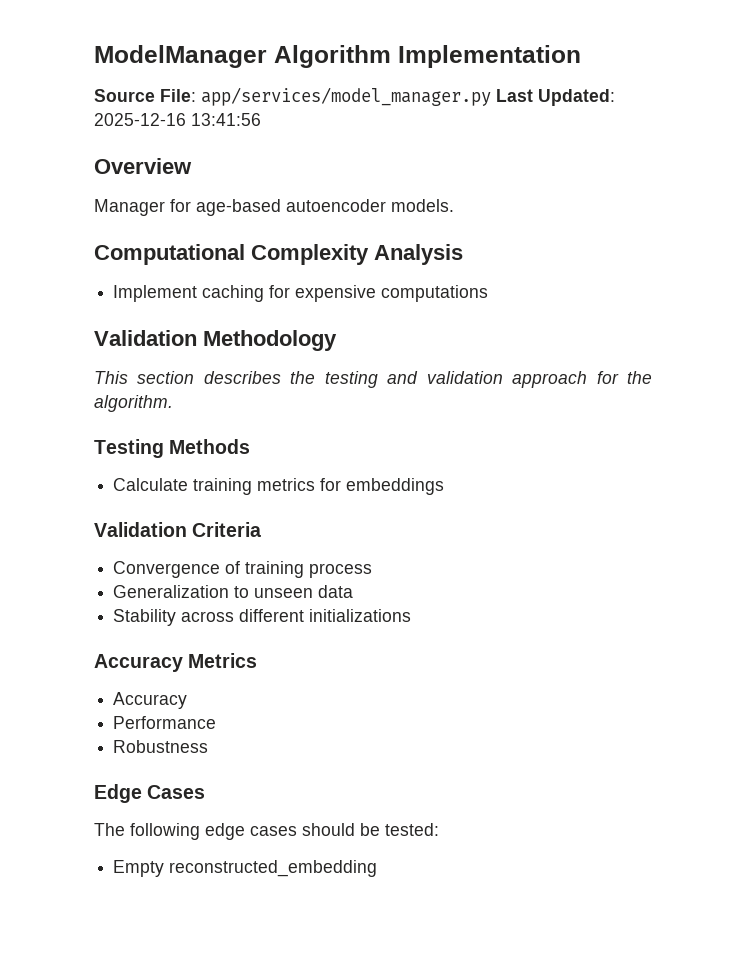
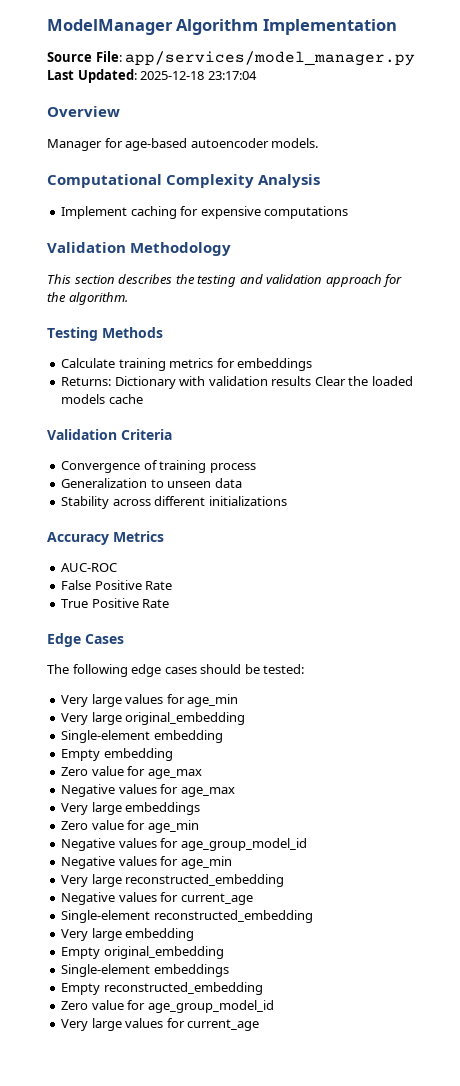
- Source File: app/services/model_manager.py Last Updated: 2025-12-16 13:41:56
+ Source File: app/services/model_manager.py Last Updated: 2025-12-18 23:17:04
+ Returns: Dictionary with validation results Clear the loaded models cache
  Accuracy Metrics
- Accuracy
- Performance
- Robustness
+ AUC-ROC
+ False Positive Rate
+ True Positive Rate
+ Very large values for age_min
+ Very large original_embedding
+ Single-element embedding
+ Empty embedding
+ Zero value for age_max
+ Negative values for age_max
+ Very large embeddings
+ Zero value for age_min
+ Negative values for age_group_model_id
+ Negative values for age_min
+ Very large reconstructed_embedding
+ Negative values for current_age
+ Single-element reconstructed_embedding
+ Very large embedding
+ Empty original_embedding
+ Single-element embeddings
  Empty reconstructed_embedding
+ Zero value for age_group_model_id
+ Very large values for current_age

